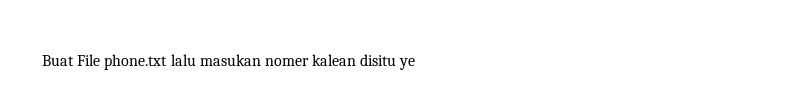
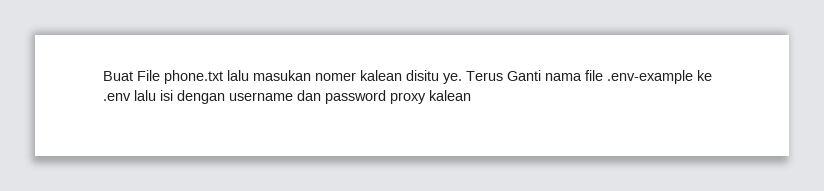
- Buat File phone.txt lalu masukan nomer kalean disitu ye
+ Buat File phone.txt lalu masukan nomer kalean disitu ye. Terus Ganti nama file .env-example ke .env lalu isi dengan username dan password proxy kalean

